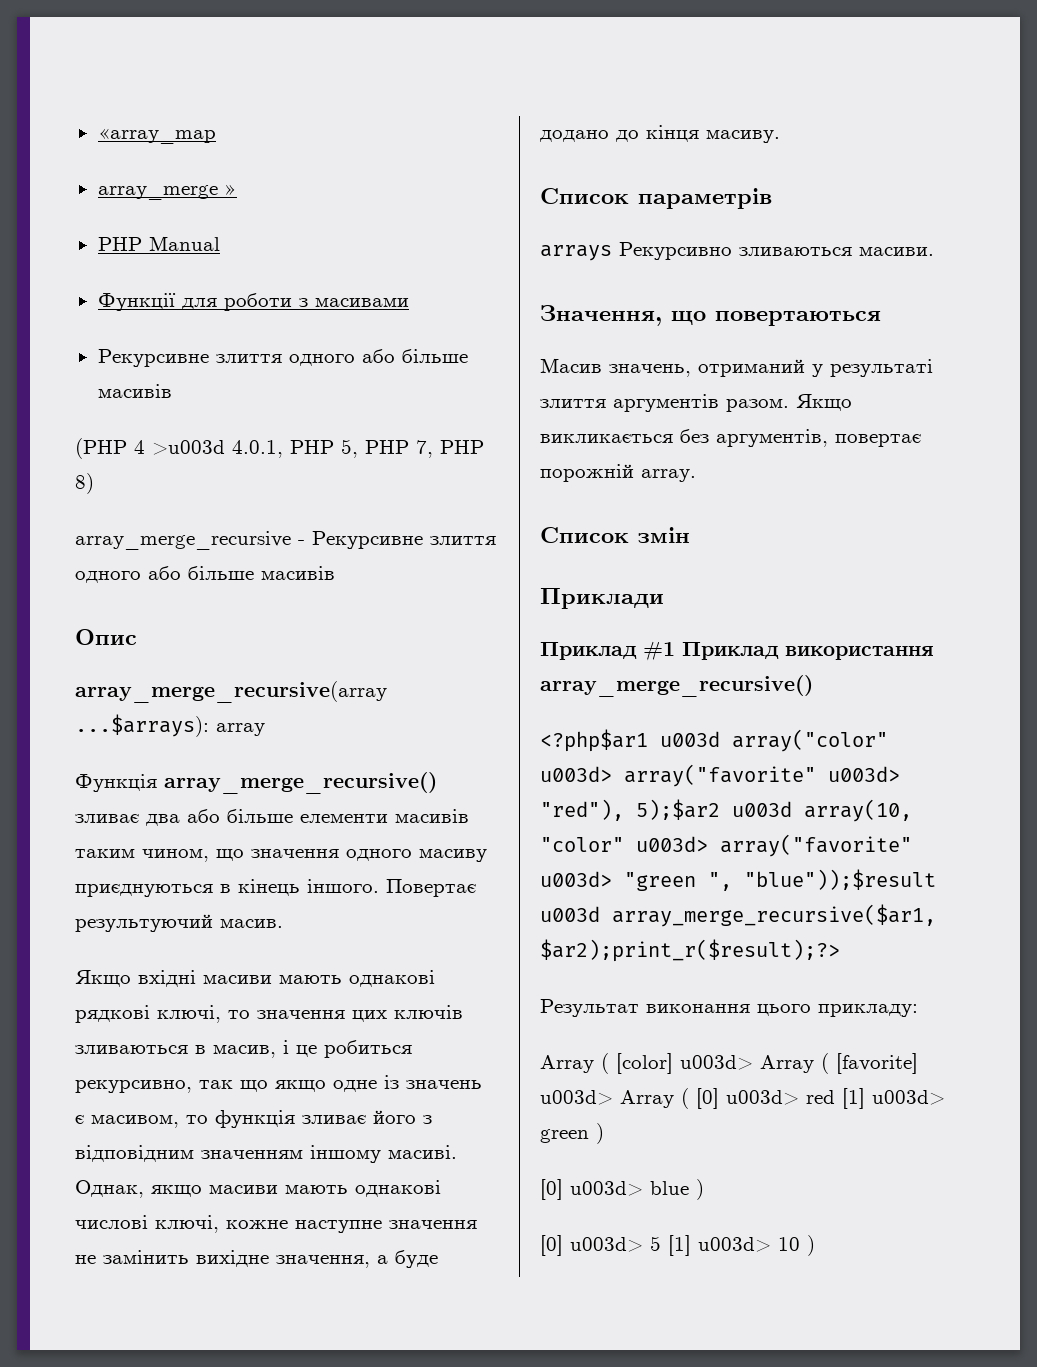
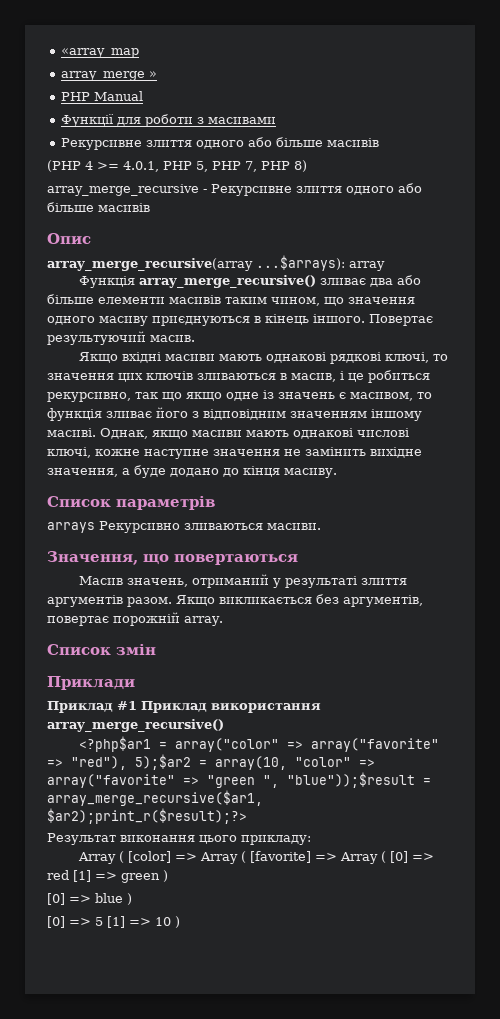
- (PHP 4 >u003d 4.0.1, PHP 5, PHP 7, PHP 8)
+ (PHP 4 >= 4.0.1, PHP 5, PHP 7, PHP 8)
- <?php$ar1 u003d array("color" u003d> array("favorite" u003d> "red"), 5);$ar2 u003d array(10, "color" u003d> array("favorite" u003d> "green ", "blue"));$result u003d array_merge_recursive($ar1, $ar2);print_r($result);?>
+ <?php$ar1 = array("color" => array("favorite" => "red"), 5);$ar2 = array(10, "color" => array("favorite" => "green ", "blue"));$result = array_merge_recursive($ar1, $ar2);print_r($result);?>
- Array ( [color] u003d> Array ( [favorite] u003d> Array ( [0] u003d> red [1] u003d> green )
+ Array ( [color] => Array ( [favorite] => Array ( [0] => red [1] => green )
- [0] u003d> blue )
+ [0] => blue )
- [0] u003d> 5 [1] u003d> 10 )
+ [0] => 5 [1] => 10 )

